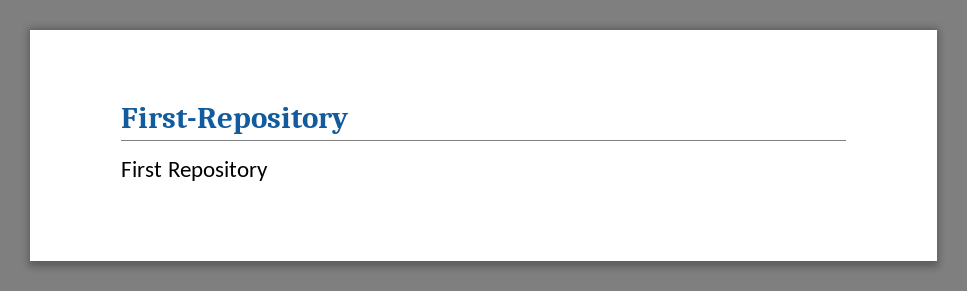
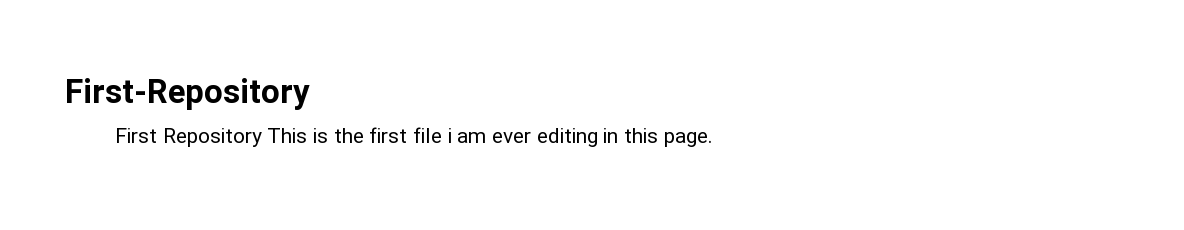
- First Repository
+ First Repository This is the first file i am ever editing in this page.

